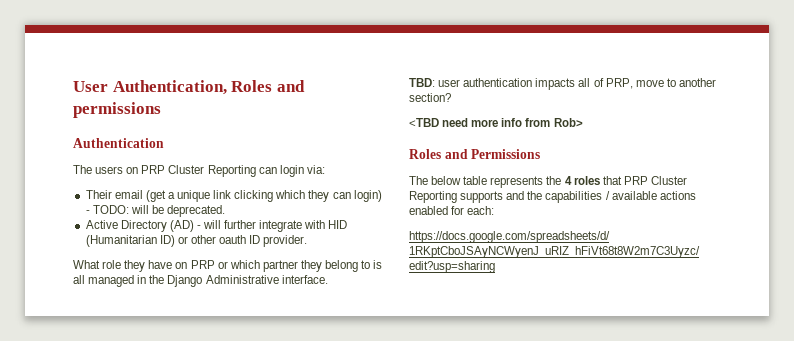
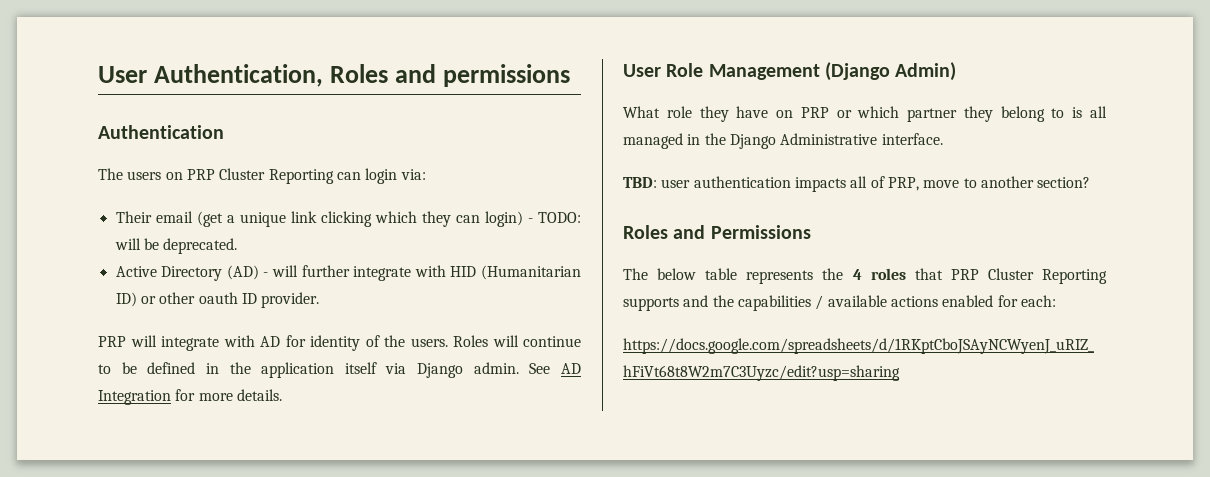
+ PRP will integrate with AD for identity of the users. Roles will continue to be defined in the application itself via Django admin. See AD Integration for more details.
+ User Role Management (Django Admin)
- <TBD need more info from Rob>

